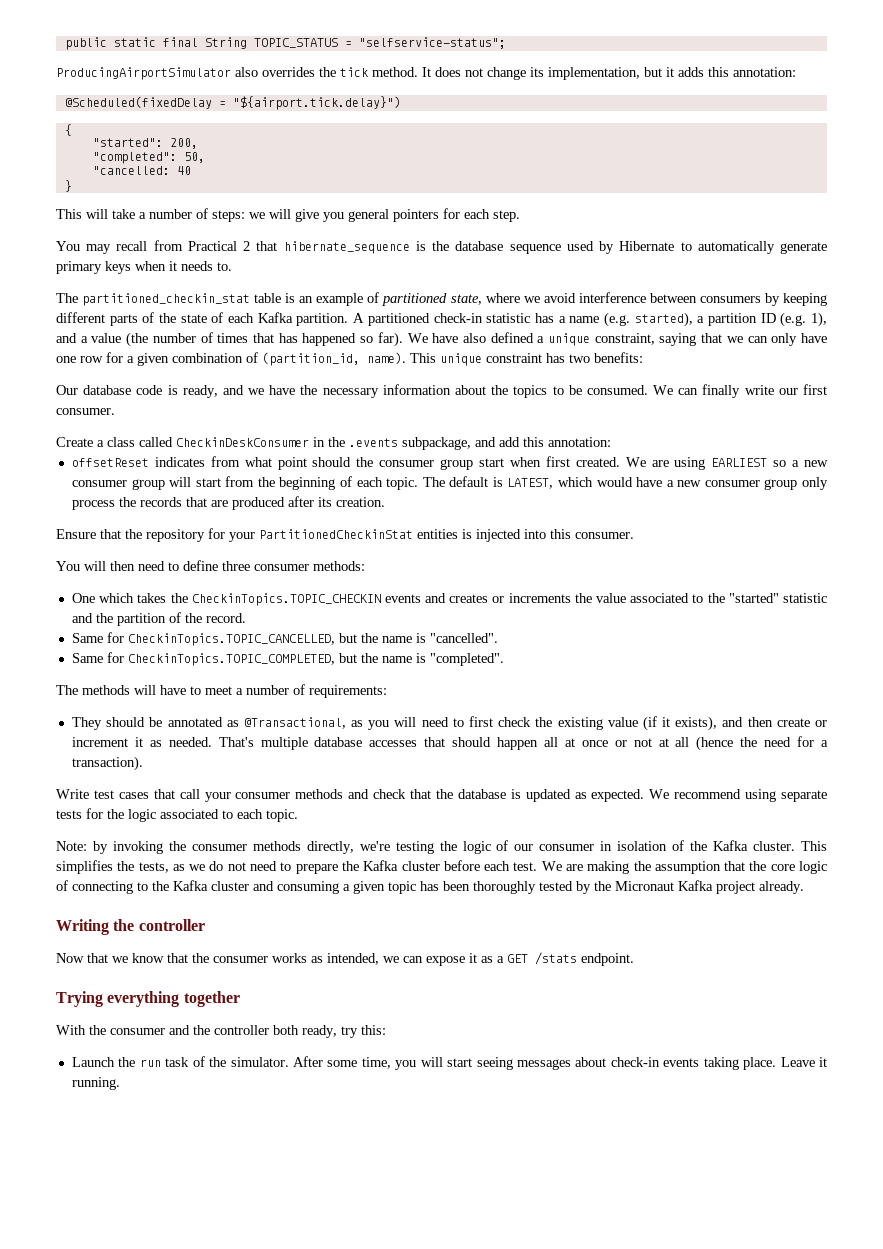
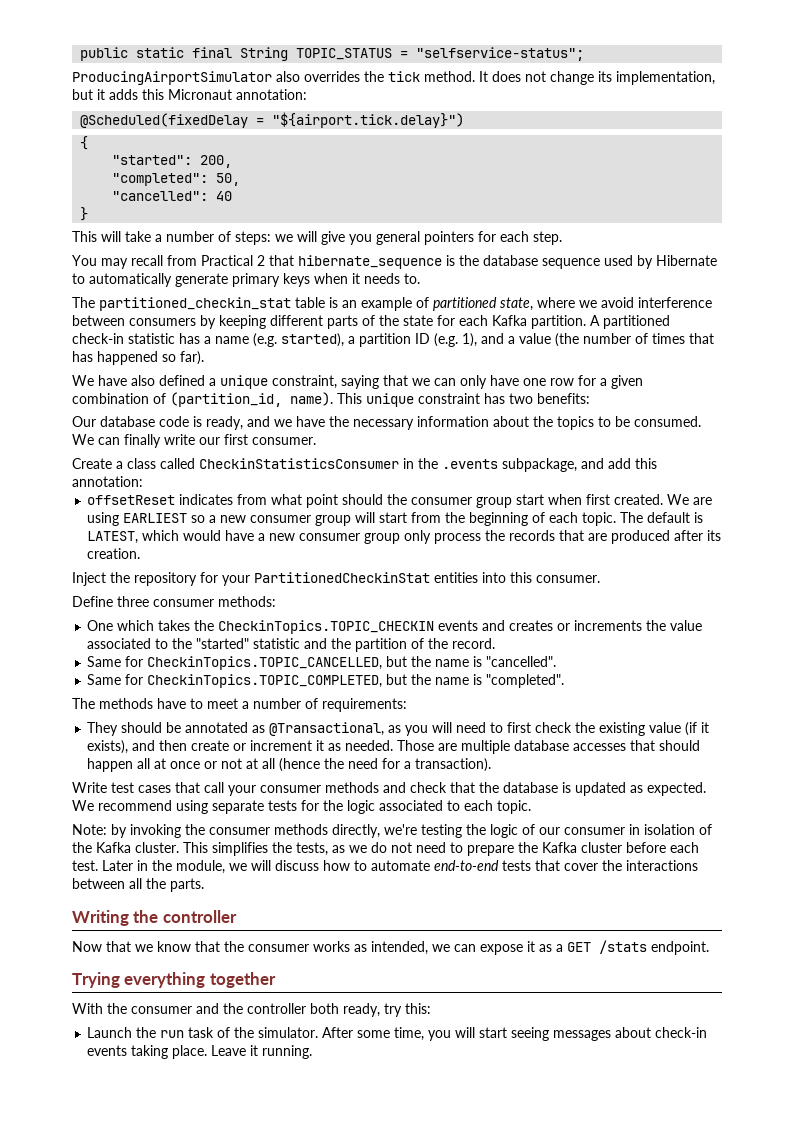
- It does not change its implementation, but it adds this annotation:
+ It does not change its implementation, but it adds this Micronaut annotation:
- "cancelled: 40
+ "cancelled": 40
- The partitioned_checkin_stat table is an example of partitioned state, where we avoid interference between consumers by keeping different parts of the state of each Kafka partition.
+ The partitioned_checkin_stat table is an example of partitioned state, where we avoid interference between consumers by keeping different parts of the state for each Kafka partition.
- A partitioned check-in statistic has a name (e.g. started), a partition ID (e.g. 1), and a value (the number of times that has happened so far). We have also defined a unique constraint, saying that we can only have one row for a given combination of (partition_id, name).
+ A partitioned check-in statistic has a name (e.g. started), a partition ID (e.g. 1), and a value (the number of times that has happened so far).
+ We have also defined a unique constraint, saying that we can only have one row for a given combination of (partition_id, name).
- Create a class called CheckinDeskConsumer in the .events subpackage, and add this annotation:
+ Create a class called CheckinStatisticsConsumer in the .events subpackage, and add this annotation:
- Ensure that the repository for your PartitionedCheckinStat entities is injected into this consumer.
+ Inject the repository for your PartitionedCheckinStat entities into this consumer.
- You will then need to define three consumer methods:
+ Define three consumer methods:
- The methods will have to meet a number of requirements:
+ The methods have to meet a number of requirements:
- That's multiple database accesses that should happen all at once or not at all (hence the need for a transaction).
+ Those are multiple database accesses that should happen all at once or not at all (hence the need for a transaction).
- We are making the assumption that the core logic of connecting to the Kafka cluster and consuming a given topic has been thoroughly tested by the Micronaut Kafka project already.
+ Later in the module, we will discuss how to automate end-to-end tests that cover the interactions between all the parts.

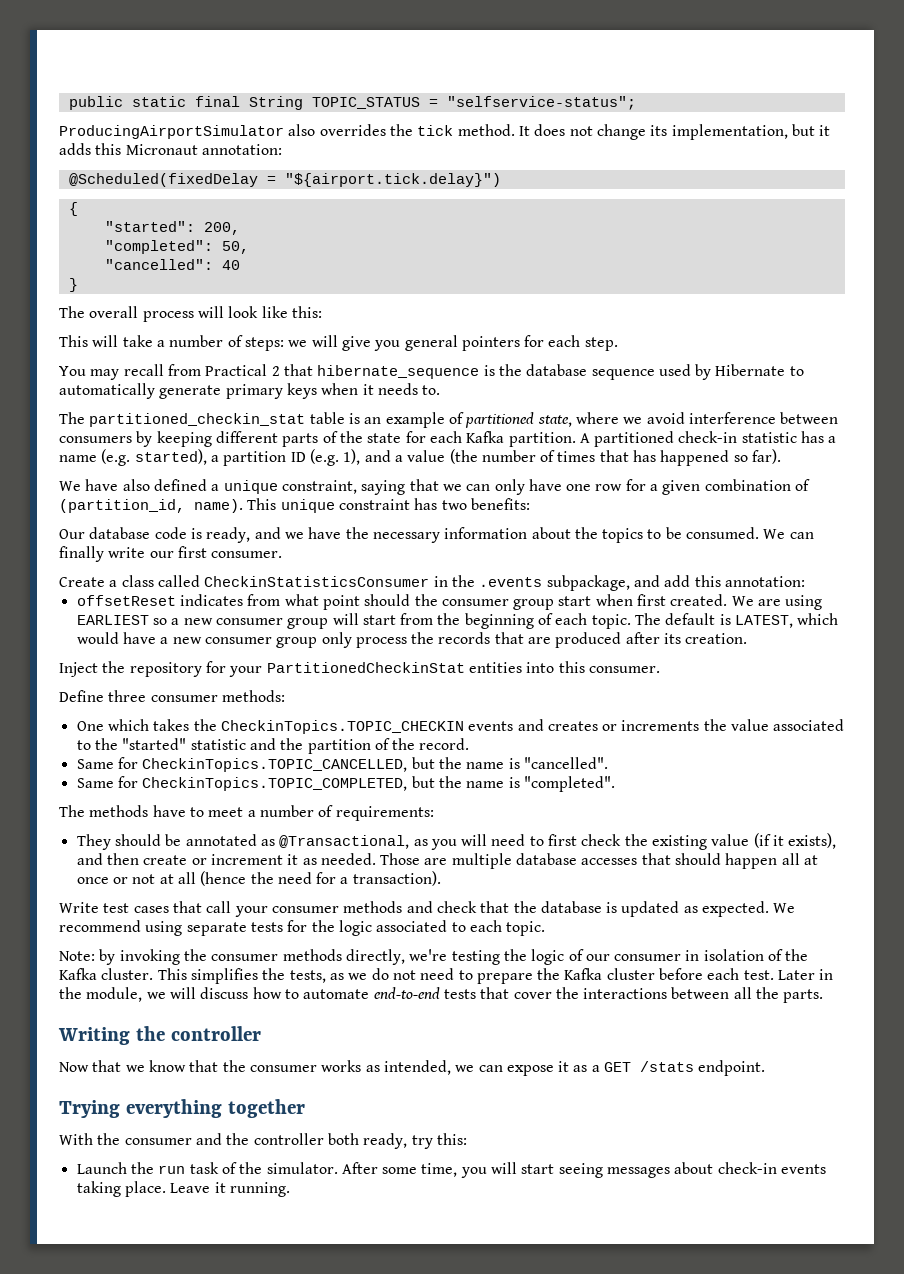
+ The overall process will look like this:

